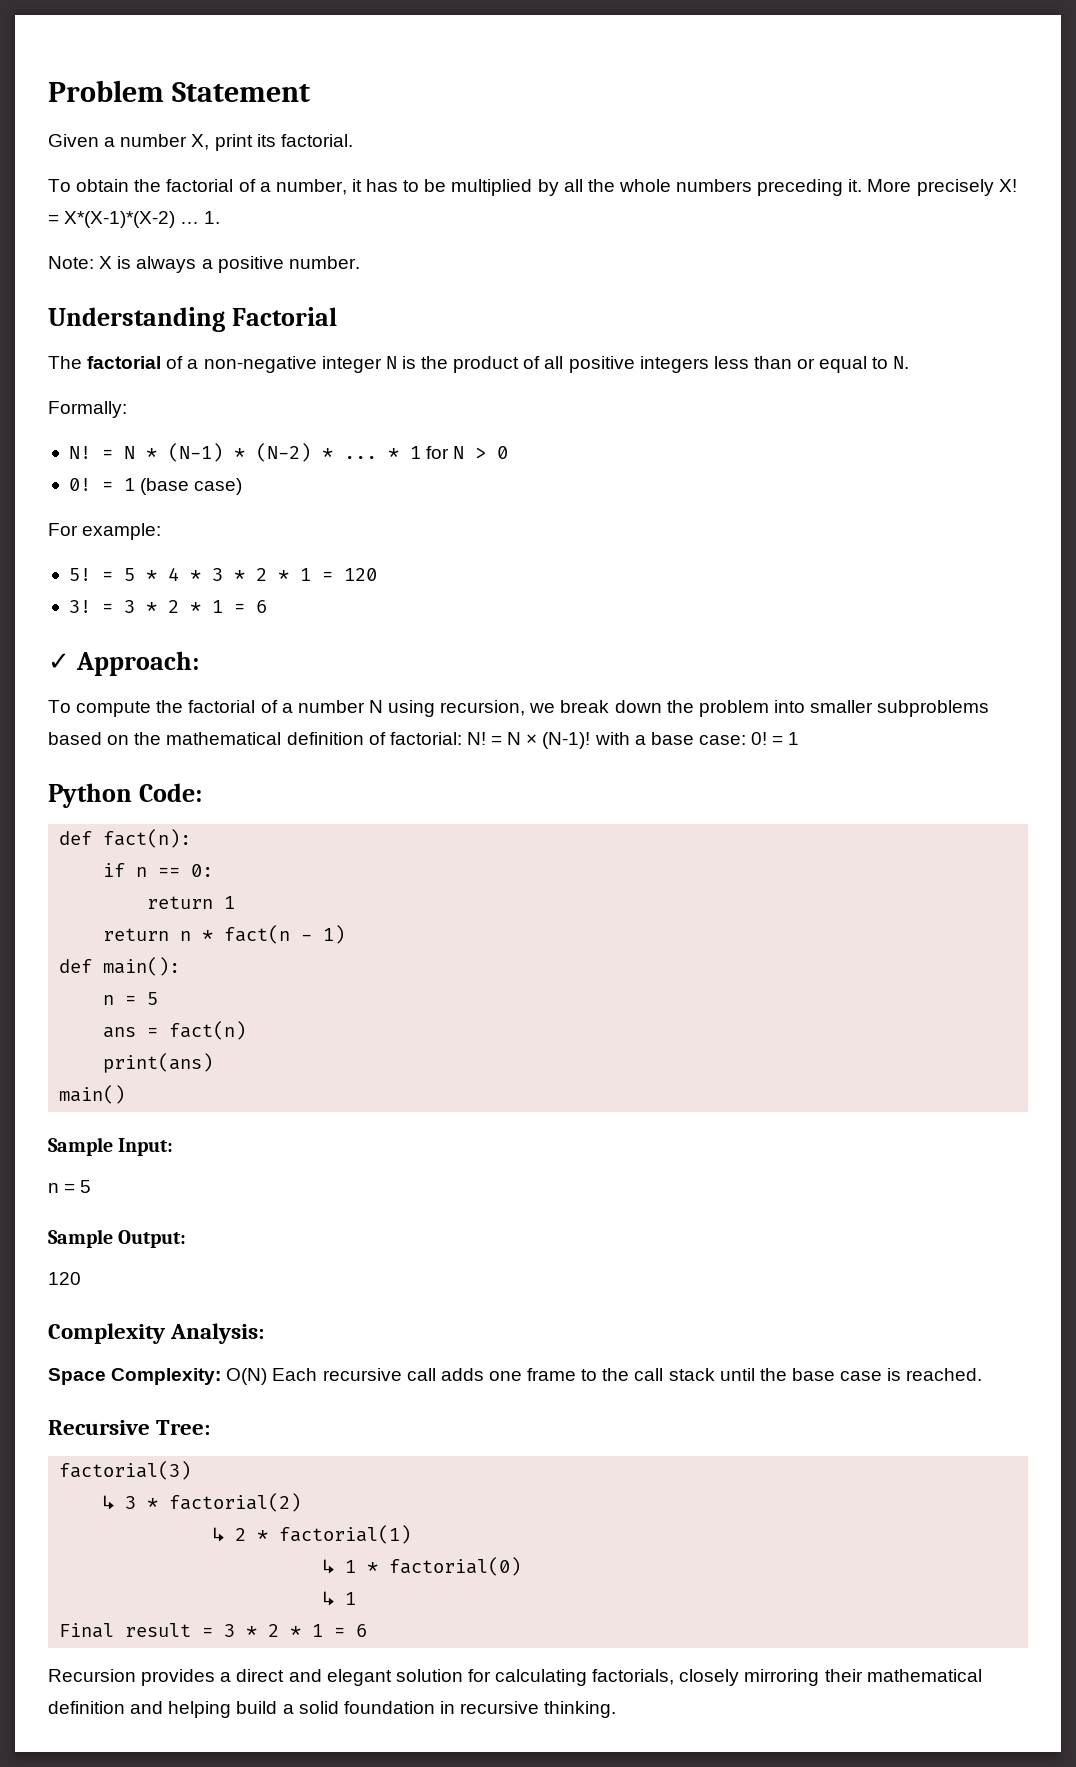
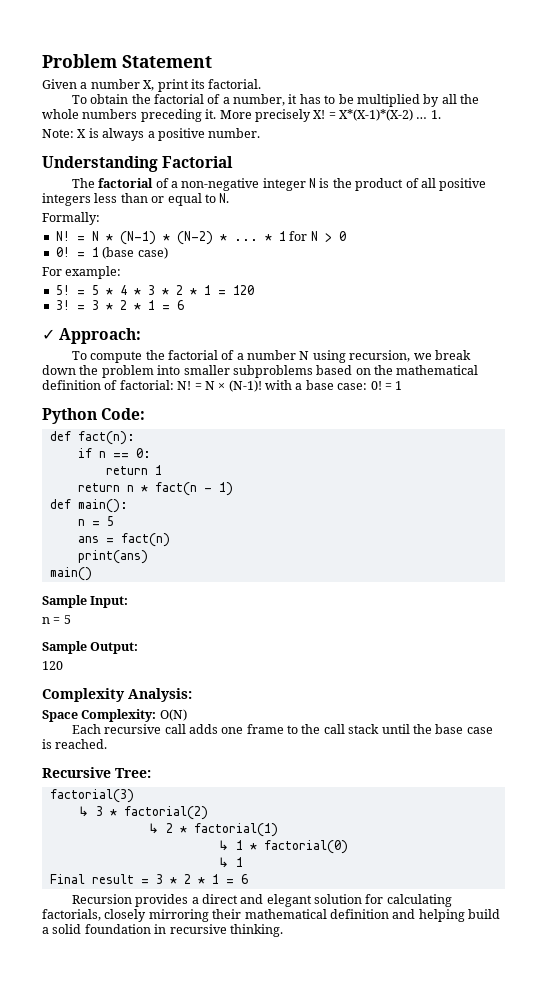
- Space Complexity: O(N) Each recursive call adds one frame to the call stack until the base case is reached.
+ Space Complexity: O(N)
+ Each recursive call adds one frame to the call stack until the base case is reached.

